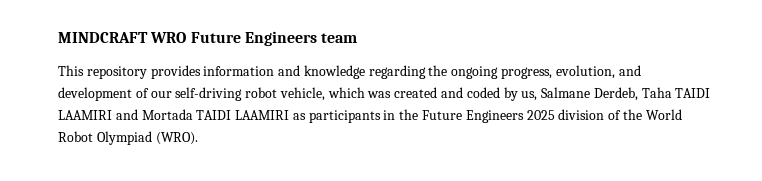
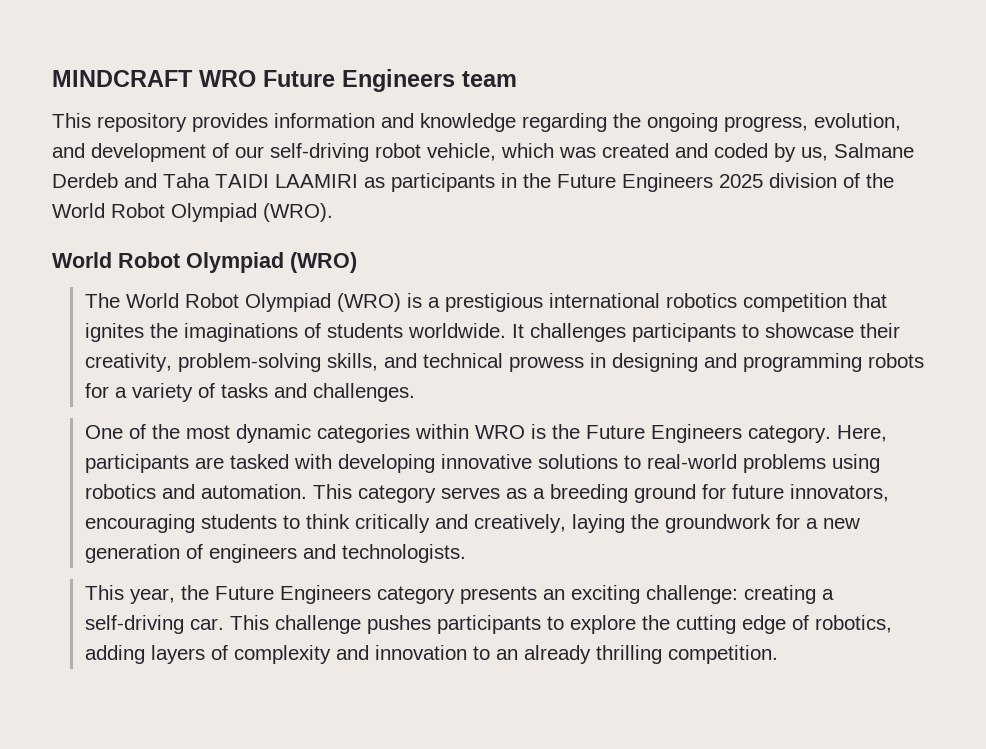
- This repository provides information and knowledge regarding the ongoing progress, evolution, and development of our self-driving robot vehicle, which was created and coded by us, Salmane Derdeb, Taha TAIDI LAAMIRI and Mortada TAIDI LAAMIRI as participants in the Future Engineers 2025 division of the World Robot Olympiad (WRO).
+ This repository provides information and knowledge regarding the ongoing progress, evolution, and development of our self-driving robot vehicle, which was created and coded by us, Salmane Derdeb and Taha TAIDI LAAMIRI as participants in the Future Engineers 2025 division of the World Robot Olympiad (WRO).
+ World Robot Olympiad (WRO)
+ The World Robot Olympiad (WRO) is a prestigious international robotics competition that ignites the imaginations of students worldwide. It challenges participants to showcase their creativity, problem-solving skills, and technical prowess in designing and programming robots for a variety of tasks and challenges.
+ One of the most dynamic categories within WRO is the Future Engineers category. Here, participants are tasked with developing innovative solutions to real-world problems using robotics and automation. This category serves as a breeding ground for future innovators, encouraging students to think critically and creatively, laying the groundwork for a new generation of engineers and technologists.
+ This year, the Future Engineers category presents an exciting challenge: creating a self-driving car. This challenge pushes participants to explore the cutting edge of robotics, adding layers of complexity and innovation to an already thrilling competition.

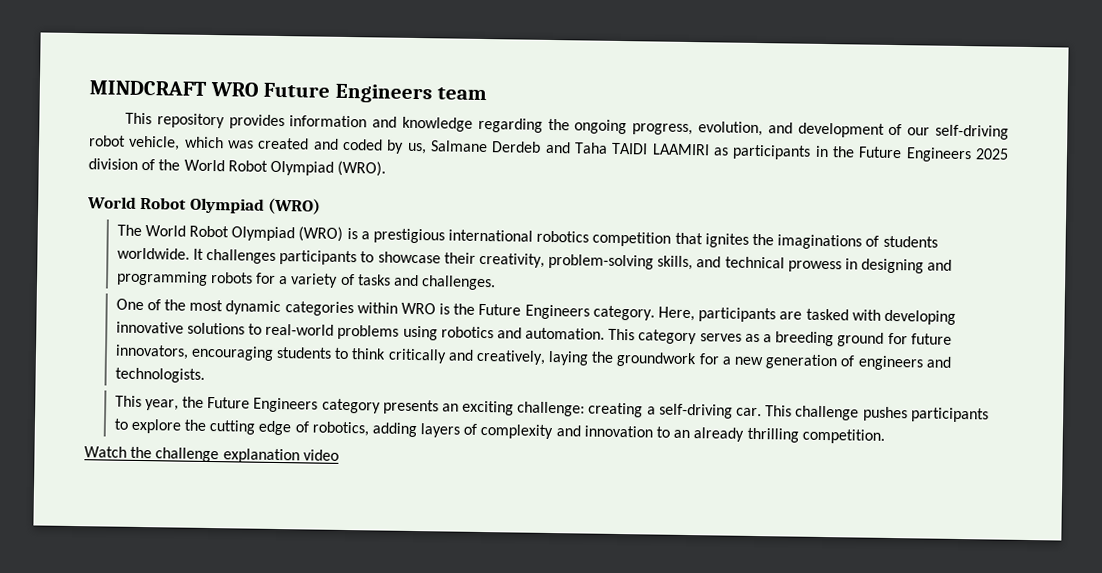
+ Watch the challenge explanation video

